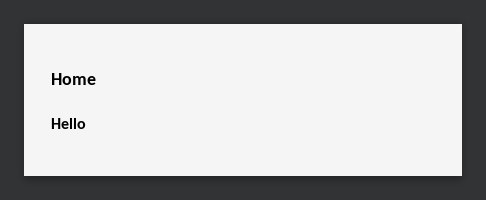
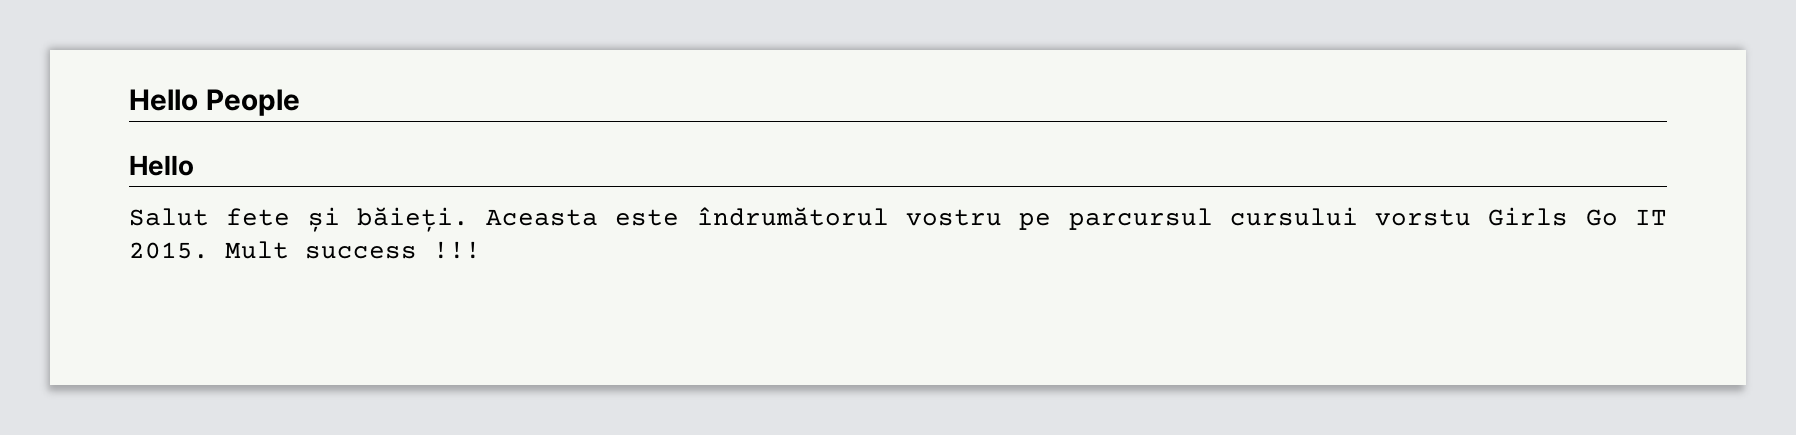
- Home
+ Hello People
  Hello
+ Salut fete și băieți. Aceasta este îndrumătorul vostru pe parcursul cursului vorstu Girls Go IT 2015. Mult success !!!

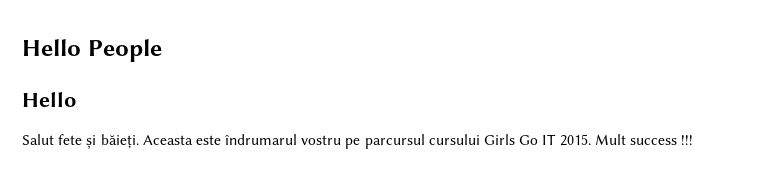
- Aceasta este îndrumătorul vostru pe parcursul cursului vorstu Girls Go IT 2015.
+ Aceasta este îndrumarul vostru pe parcursul cursului Girls Go IT 2015.

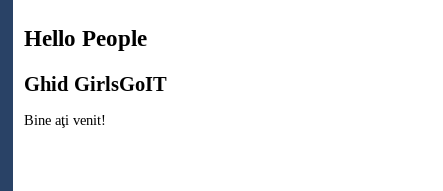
  Hello People
- Hello
- Salut fete și băieți. Aceasta este îndrumarul vostru pe parcursul cursului Girls Go IT 2015. Mult success !!!
+ Ghid GirlsGoIT
+ Bine aţi venit!

